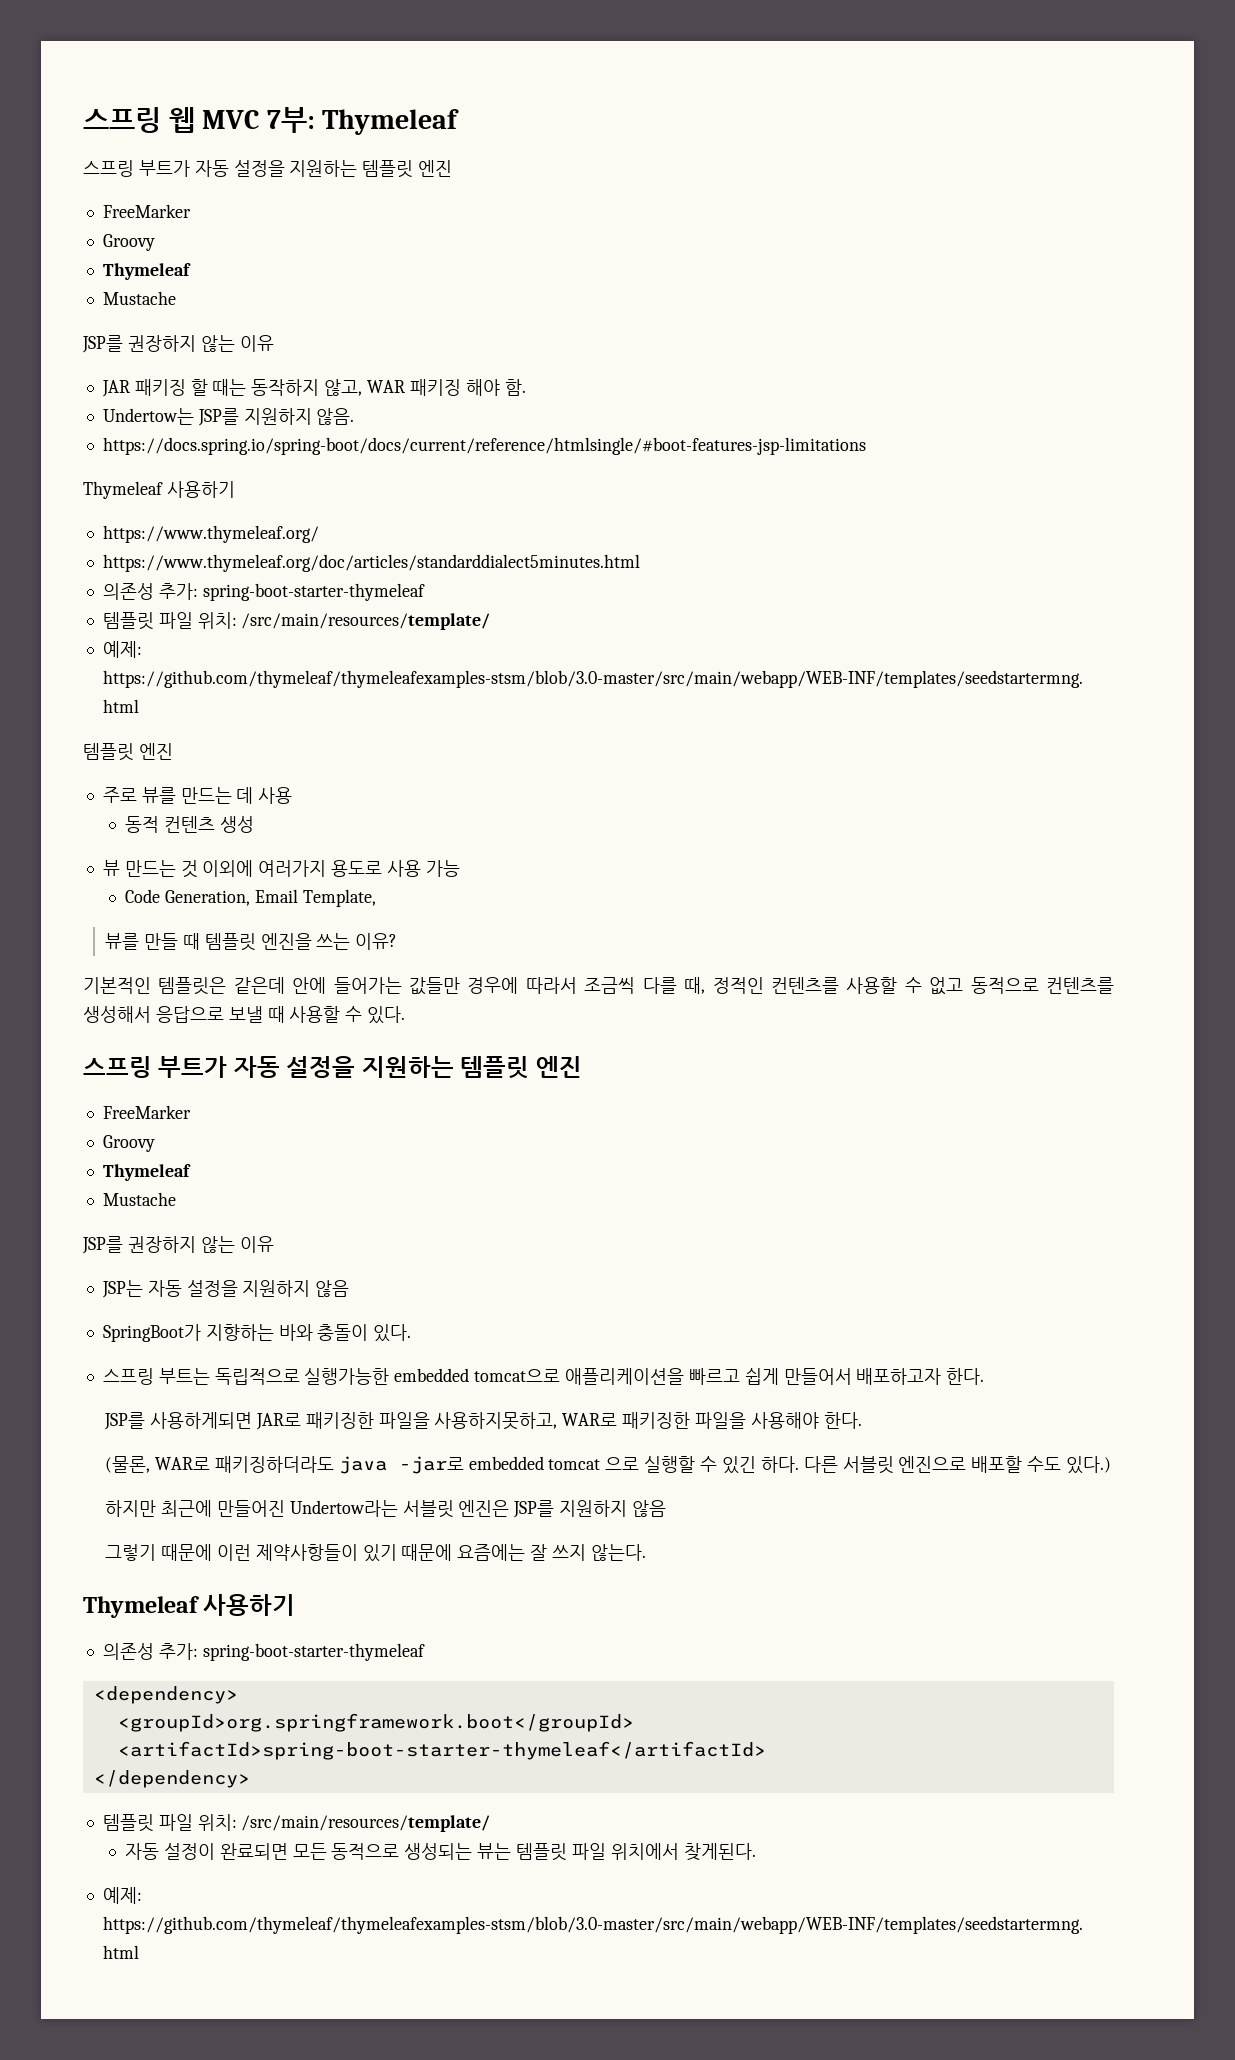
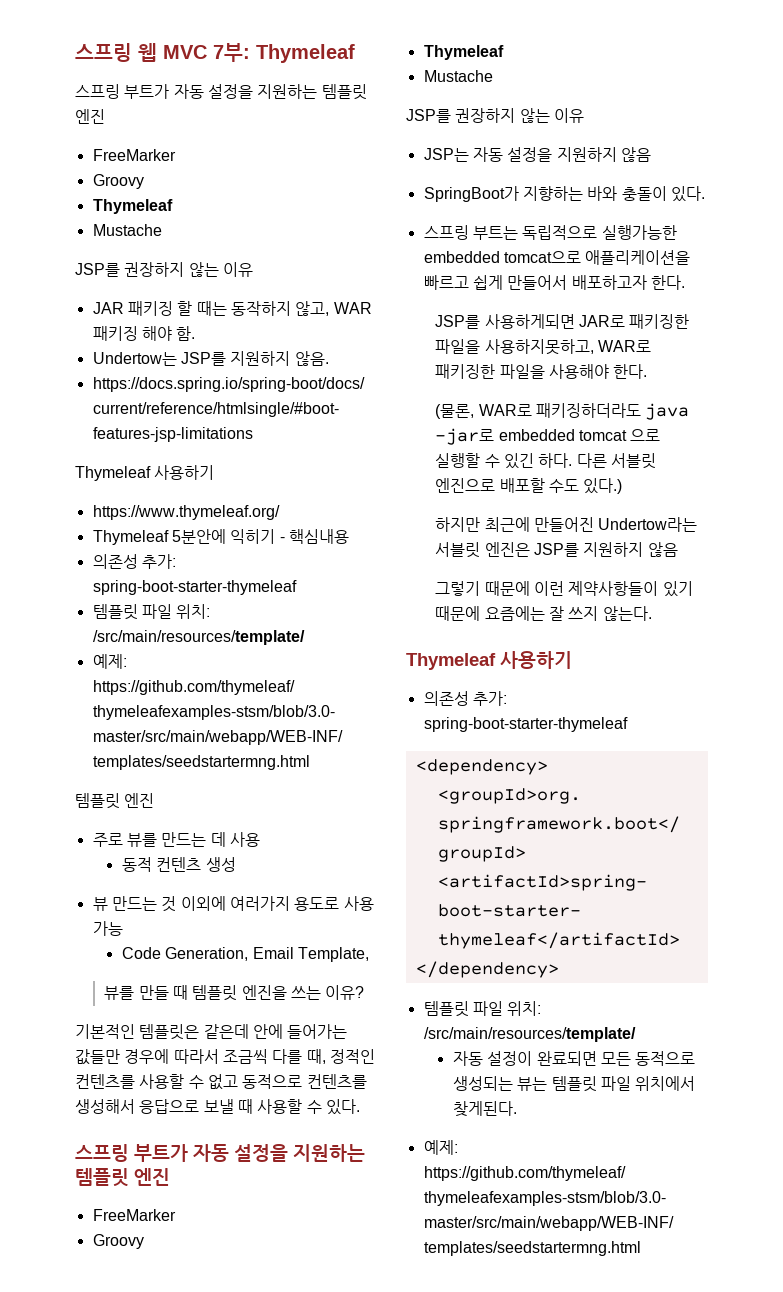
- https://www.thymeleaf.org/doc/articles/standarddialect5minutes.html
+ Thymeleaf 5분안에 익히기 - 핵심내용

